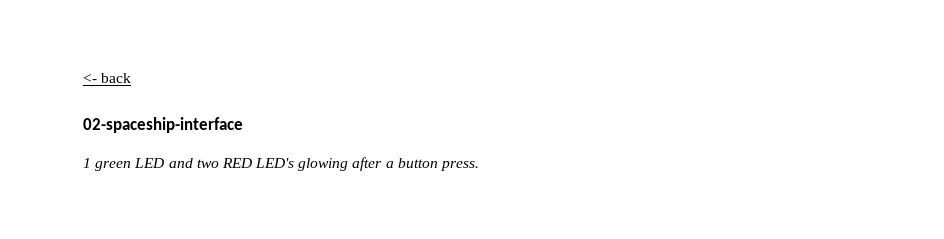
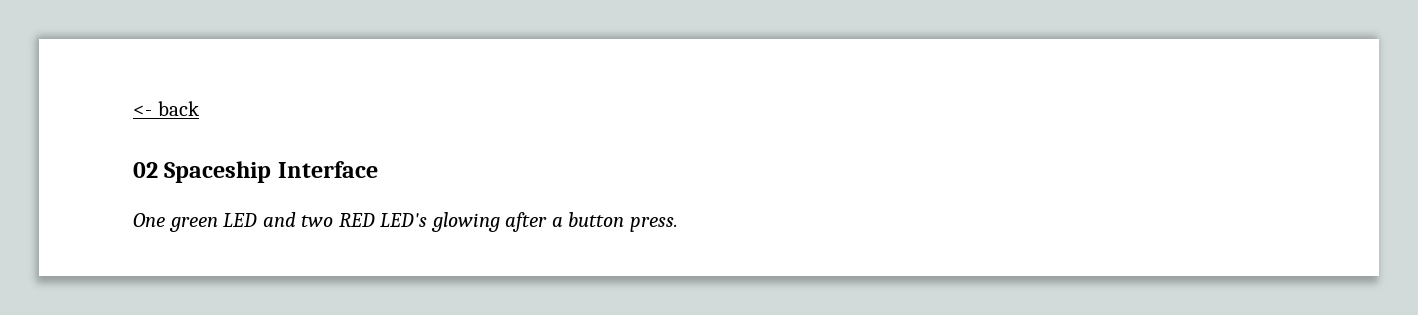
- 02-spaceship-interface
- 1 green LED and two RED LED's glowing after a button press.
+ 02 Spaceship Interface
+ One green LED and two RED LED's glowing after a button press.

